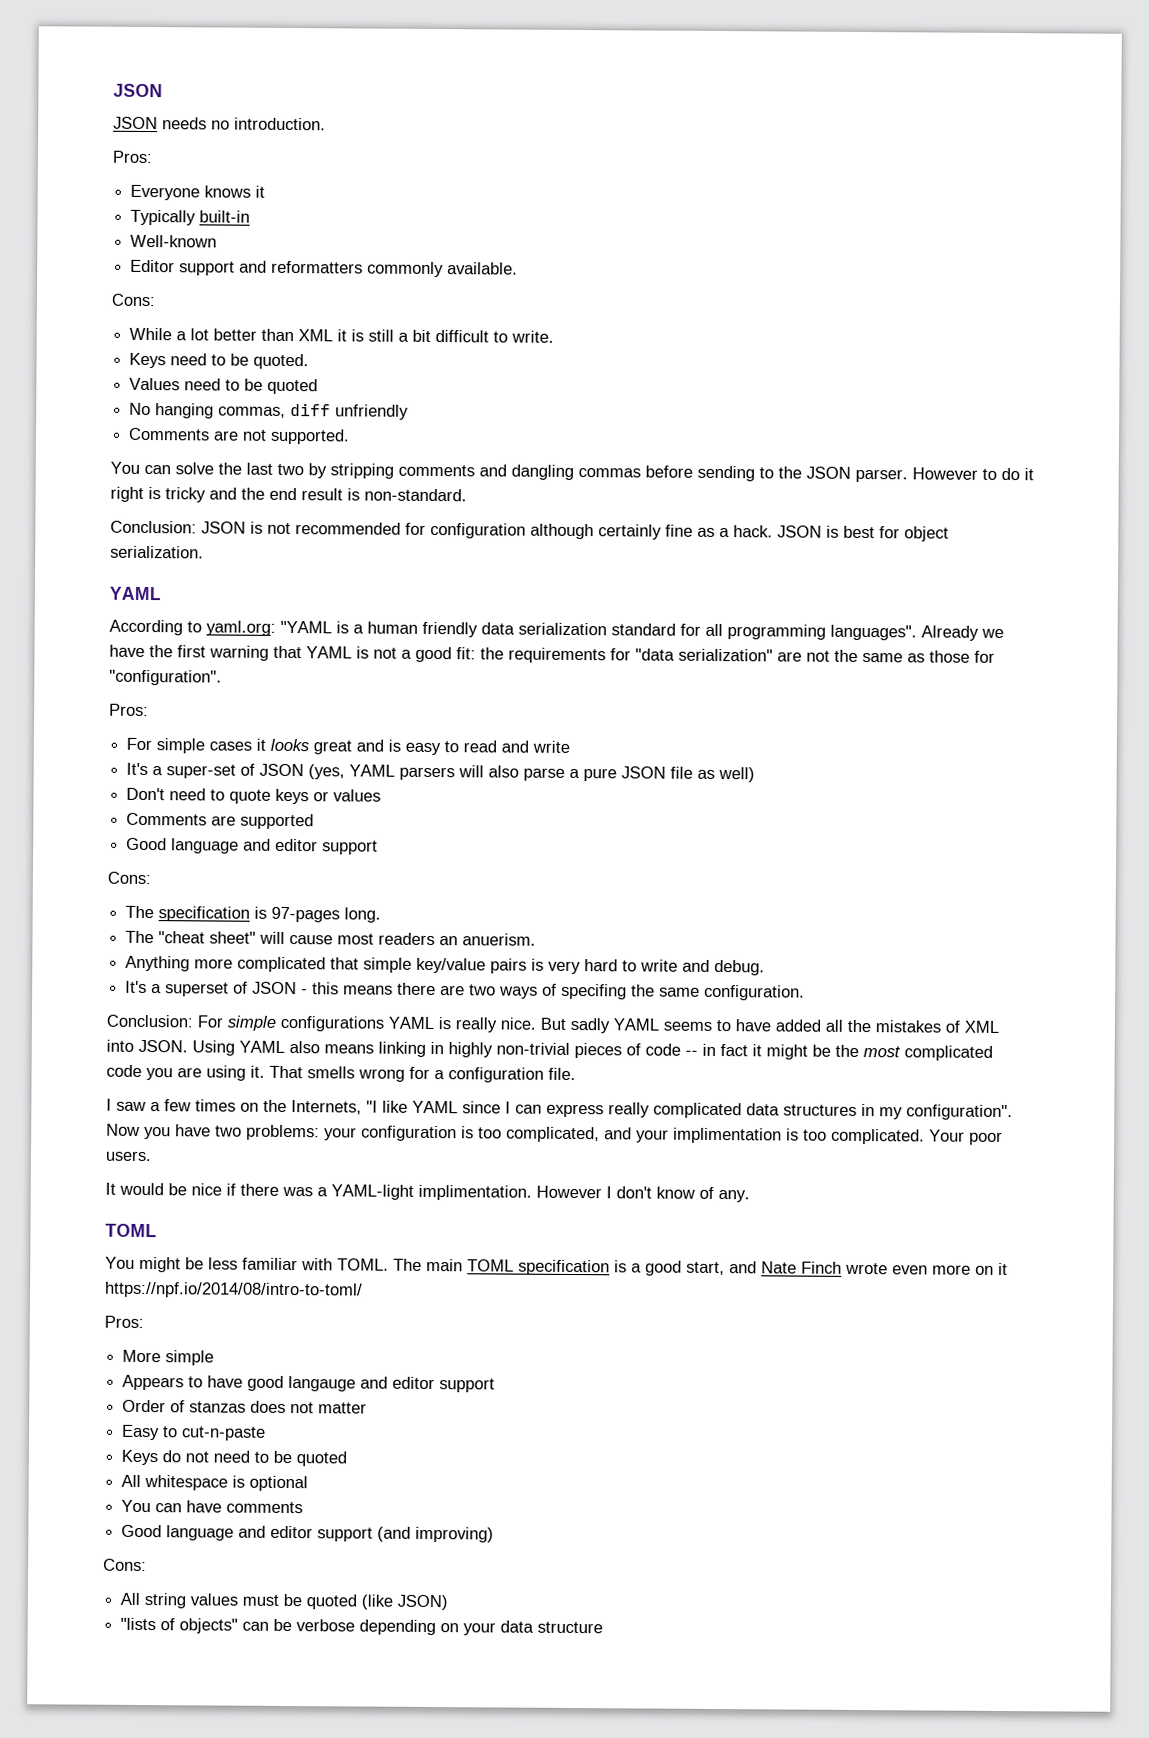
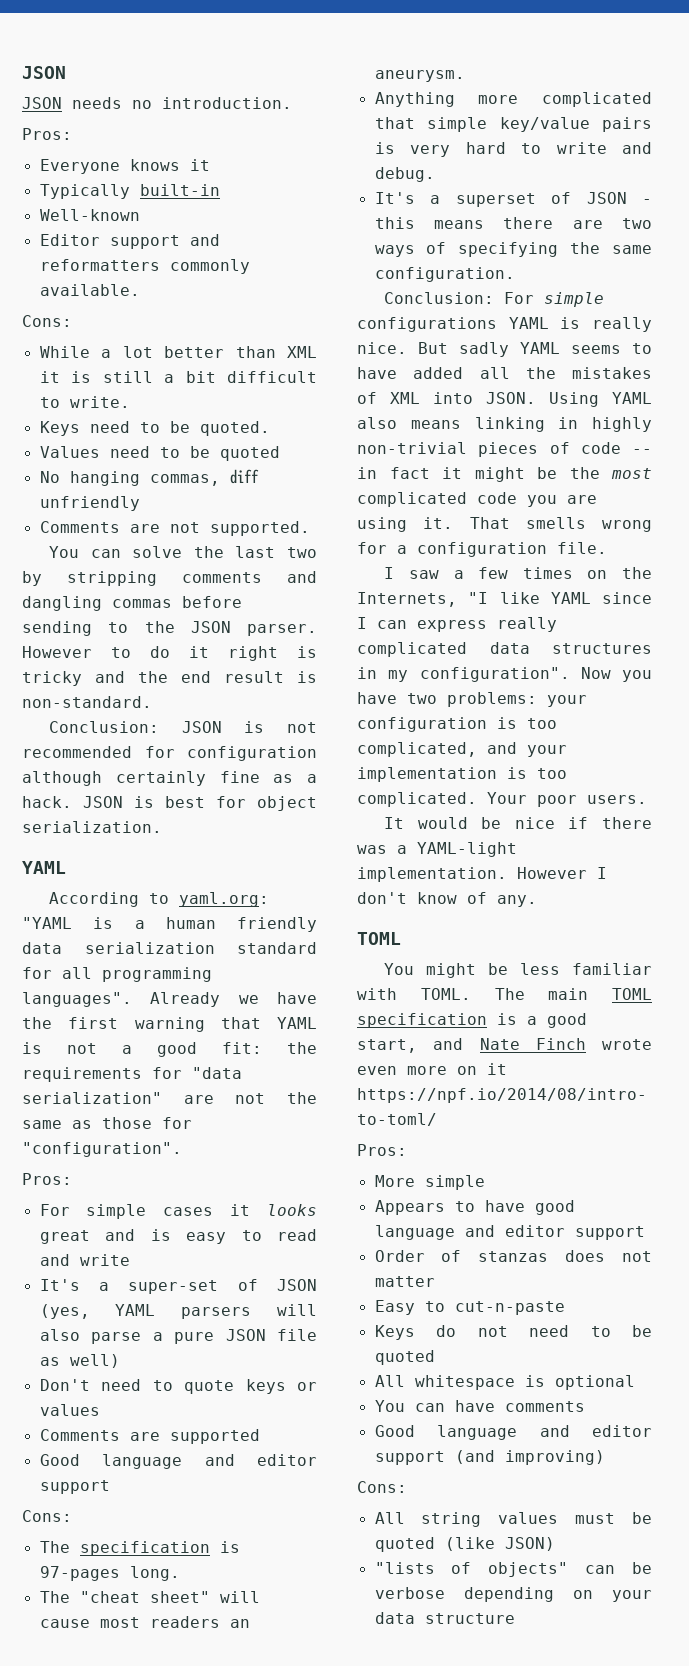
- The "cheat sheet" will cause most readers an anuerism.
+ The "cheat sheet" will cause most readers an aneurysm.
- It's a superset of JSON - this means there are two ways of specifing the same configuration.
+ It's a superset of JSON - this means there are two ways of specifying the same configuration.
- Now you have two problems: your configuration is too complicated, and your implimentation is too complicated.
+ Now you have two problems: your configuration is too complicated, and your implementation is too complicated.
- It would be nice if there was a YAML-light implimentation.
+ It would be nice if there was a YAML-light implementation.
- Appears to have good langauge and editor support
+ Appears to have good language and editor support

